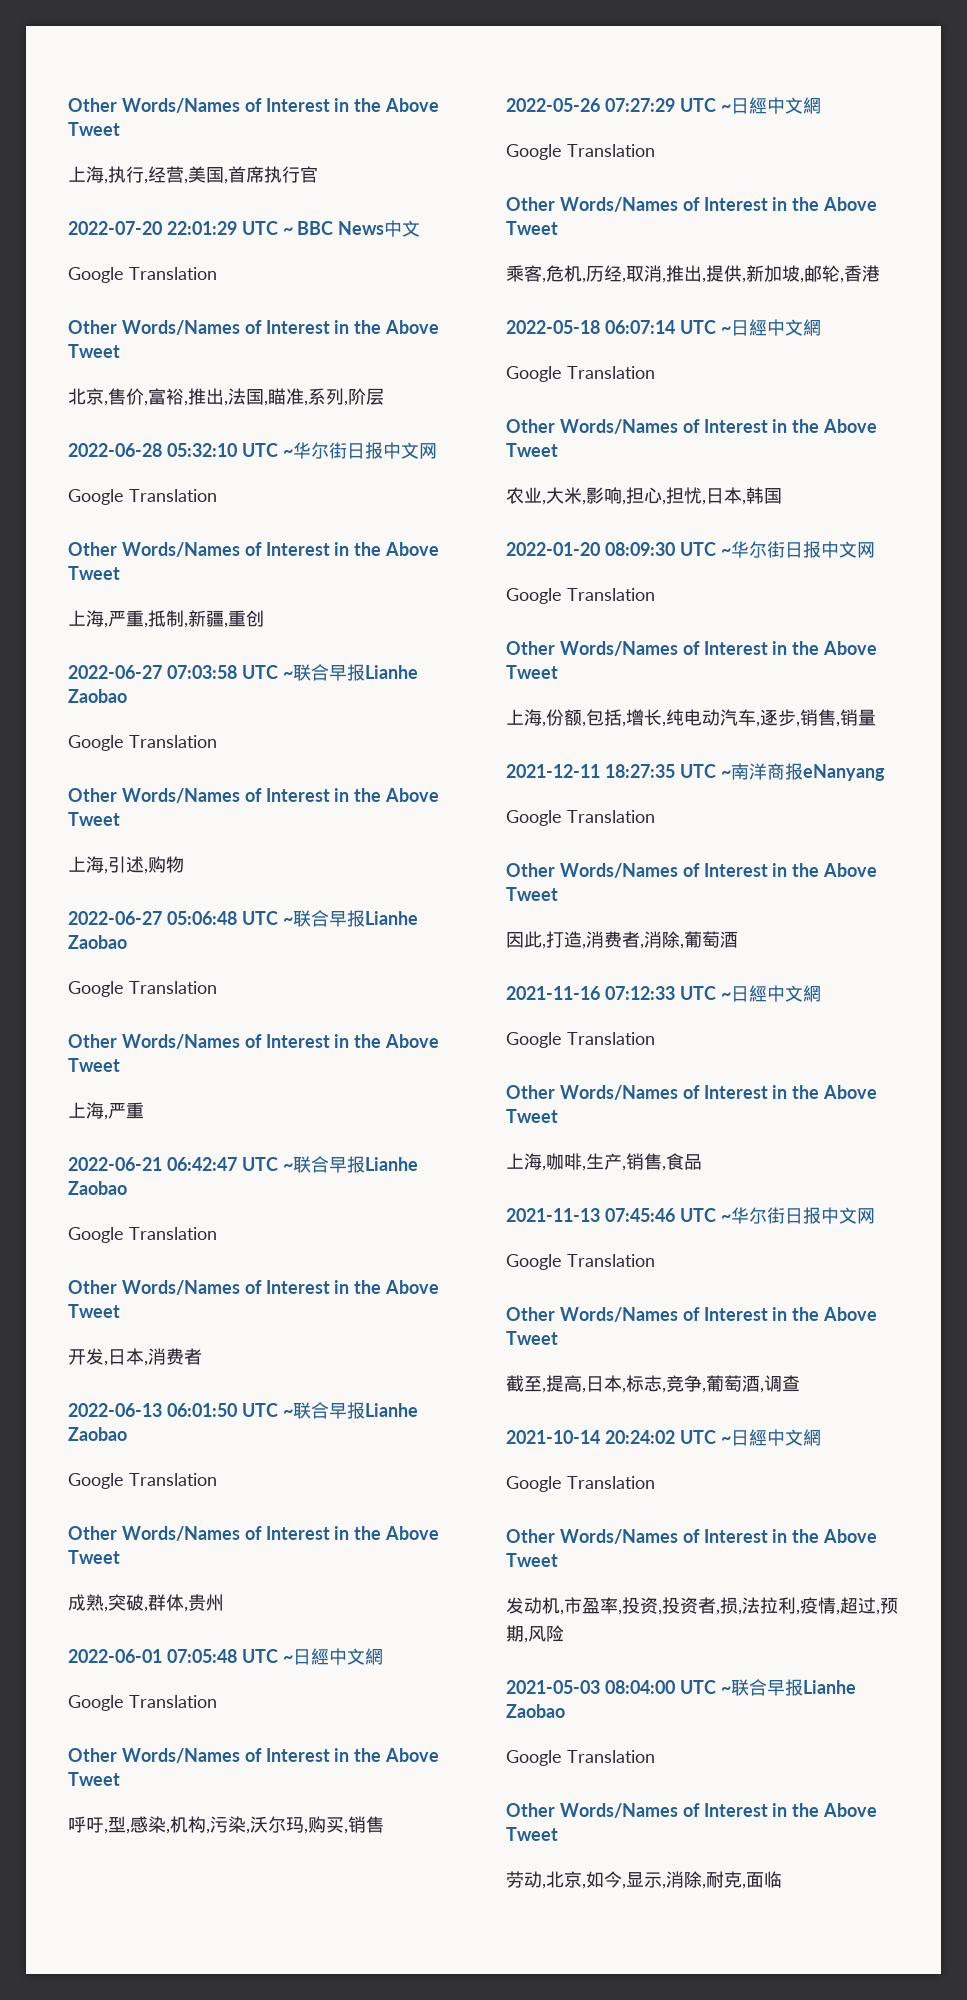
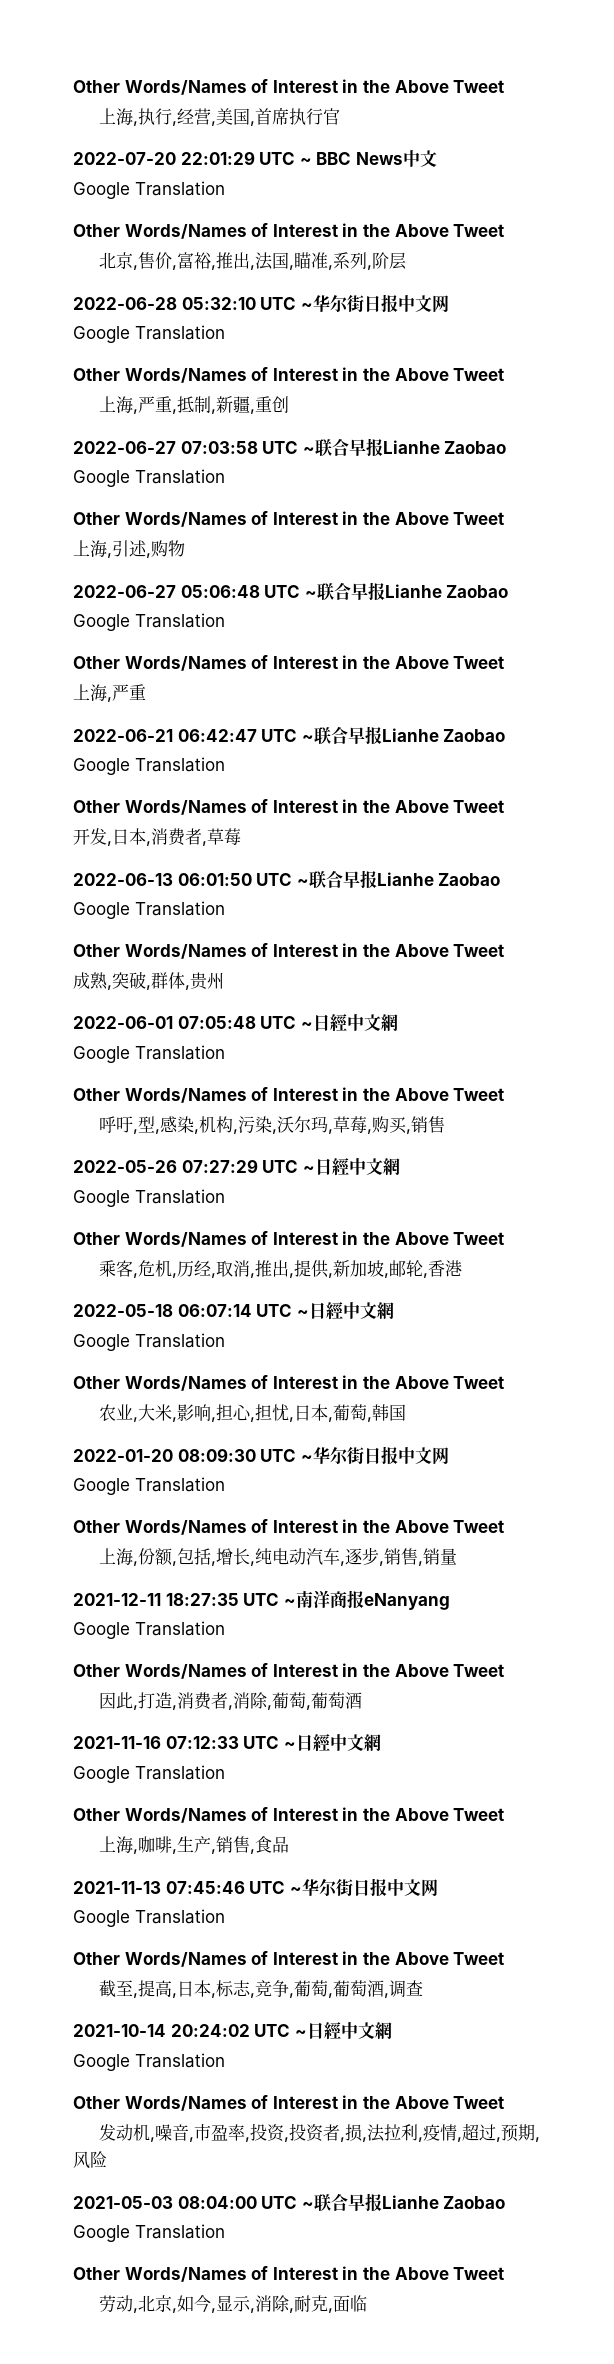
- 开发,日本,消费者
+ 开发,日本,消费者,草莓
- 呼吁,型,感染,机构,污染,沃尔玛,购买,销售
+ 呼吁,型,感染,机构,污染,沃尔玛,草莓,购买,销售
- 农业,大米,影响,担心,担忧,日本,韩国
+ 农业,大米,影响,担心,担忧,日本,葡萄,韩国
- 因此,打造,消费者,消除,葡萄酒
+ 因此,打造,消费者,消除,葡萄,葡萄酒
- 截至,提高,日本,标志,竞争,葡萄酒,调查
+ 截至,提高,日本,标志,竞争,葡萄,葡萄酒,调查
- 发动机,市盈率,投资,投资者,损,法拉利,疫情,超过,预期,风险
+ 发动机,噪音,市盈率,投资,投资者,损,法拉利,疫情,超过,预期,风险

